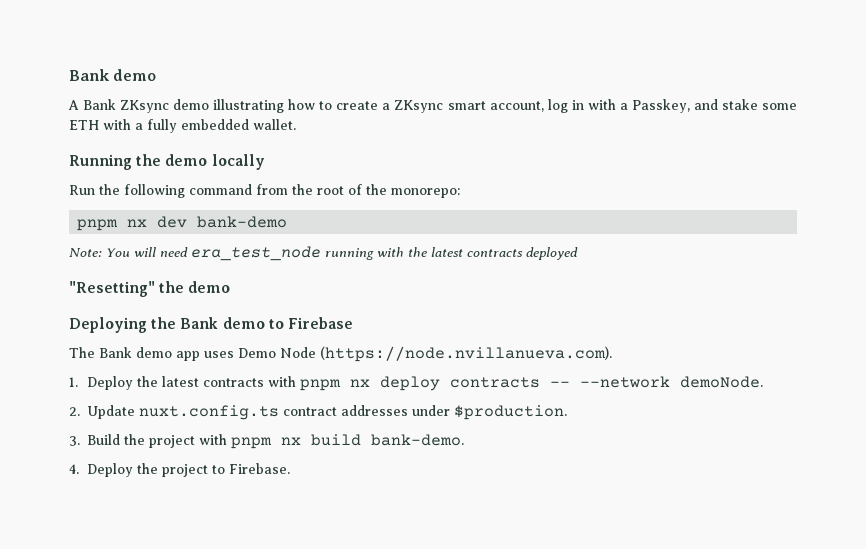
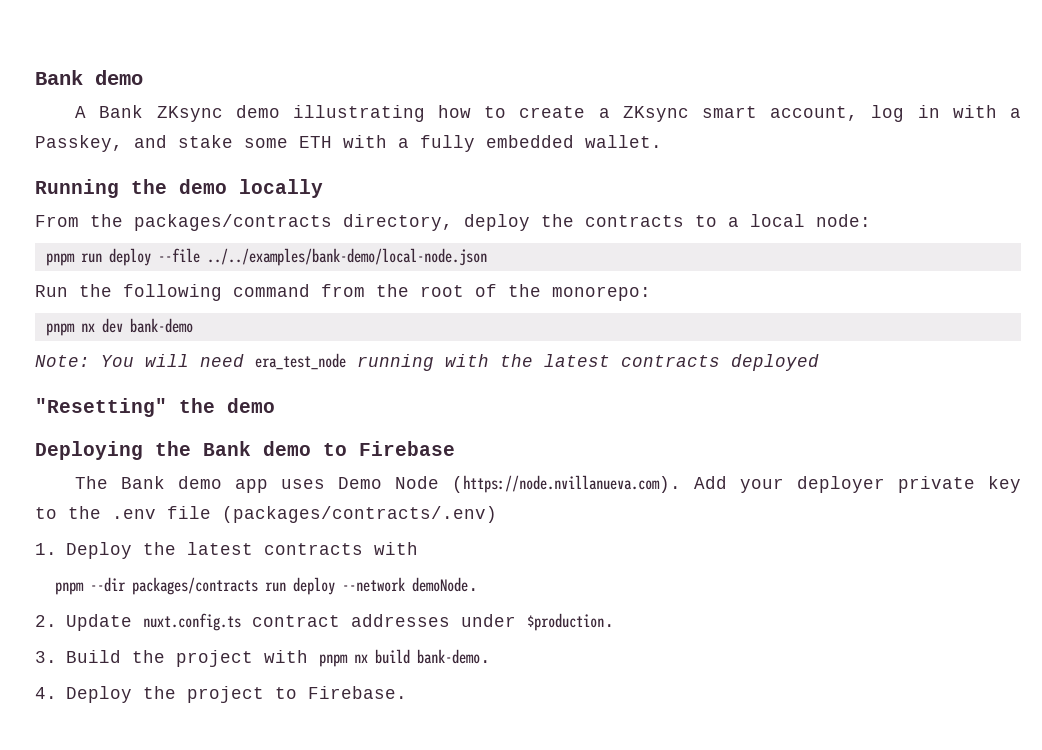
+ From the packages/contracts directory, deploy the contracts to a local node:
+ pnpm run deploy --file ../../examples/bank-demo/local-node.json
- The Bank demo app uses Demo Node (https://node.nvillanueva.com).
+ The Bank demo app uses Demo Node (https://node.nvillanueva.com). Add your deployer private key to the .env file (packages/contracts/.env)
- 1. Deploy the latest contracts with pnpm nx deploy contracts -- --network demoNode.
+ 1. Deploy the latest contracts with
+ pnpm --dir packages/contracts run deploy --network demoNode.

